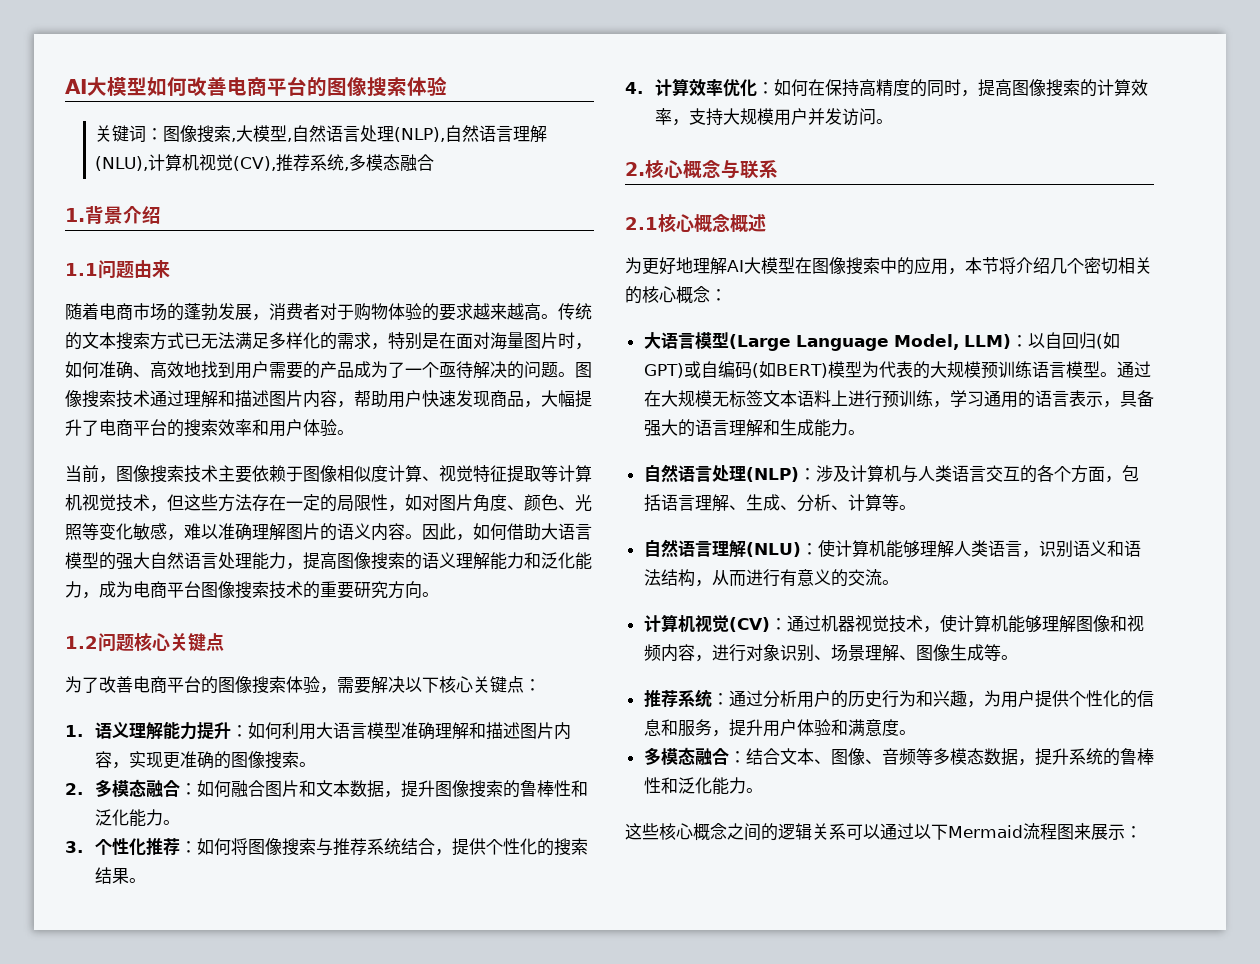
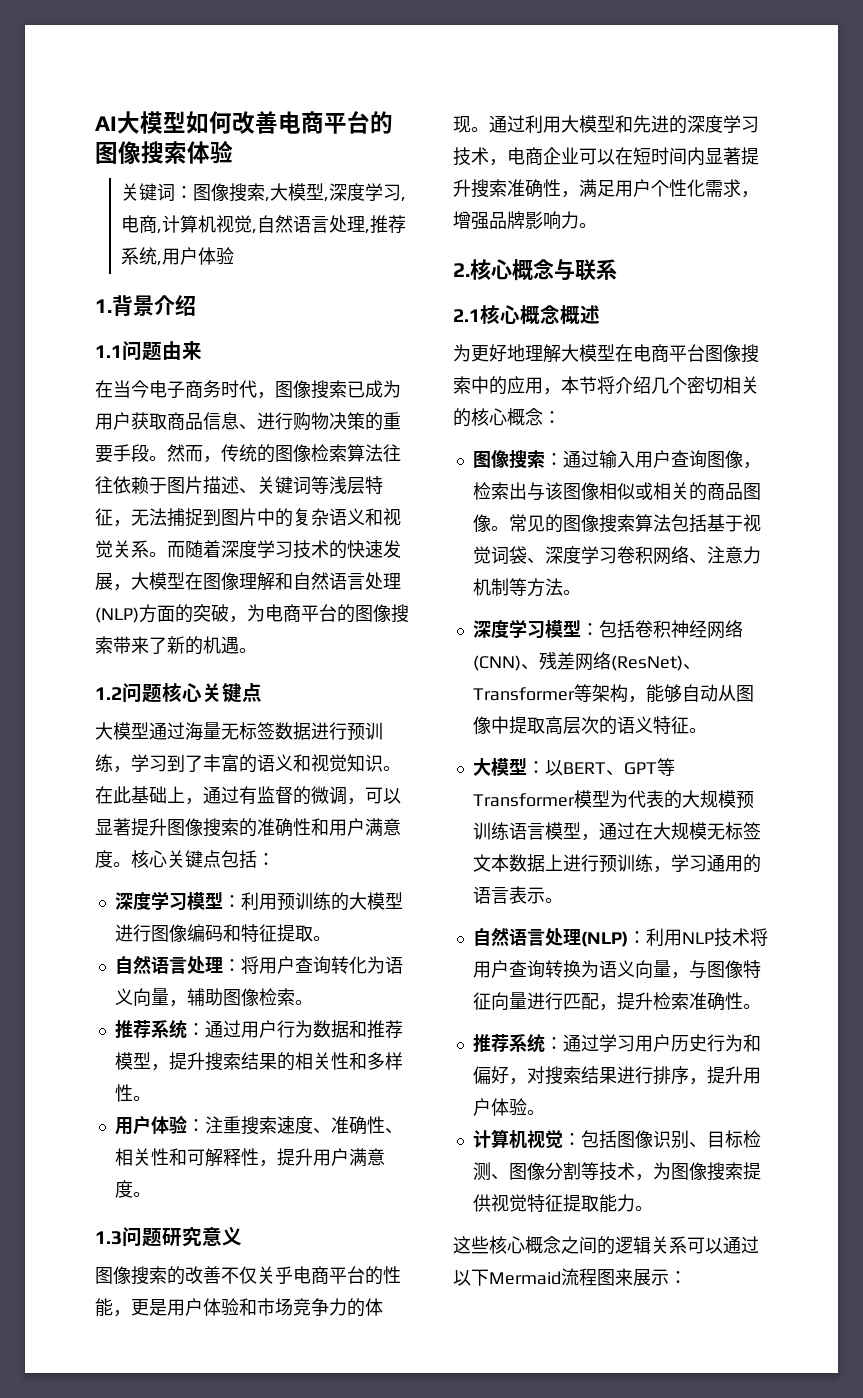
- 关键词：图像搜索,大模型,自然语言处理(NLP),自然语言理解(NLU),计算机视觉(CV),推荐系统,多模态融合
+ 关键词：图像搜索,大模型,深度学习,电商,计算机视觉,自然语言处理,推荐系统,用户体验
- 随着电商市场的蓬勃发展，消费者对于购物体验的要求越来越高。传统的文本搜索方式已无法满足多样化的需求，特别是在面对海量图片时，如何准确、高效地找到用户需要的产品成为了一个亟待解决的问题。图像搜索技术通过理解和描述图片内容，帮助用户快速发现商品，大幅提升了电商平台的搜索效率和用户体验。
- 当前，图像搜索技术主要依赖于图像相似度计算、视觉特征提取等计算机视觉技术，但这些方法存在一定的局限性，如对图片角度、颜色、光照等变化敏感，难以准确理解图片的语义内容。因此，如何借助大语言模型的强大自然语言处理能力，提高图像搜索的语义理解能力和泛化能力，成为电商平台图像搜索技术的重要研究方向。
+ 在当今电子商务时代，图像搜索已成为用户获取商品信息、进行购物决策的重要手段。然而，传统的图像检索算法往往依赖于图片描述、关键词等浅层特征，无法捕捉到图片中的复杂语义和视觉关系。而随着深度学习技术的快速发展，大模型在图像理解和自然语言处理(NLP)方面的突破，为电商平台的图像搜索带来了新的机遇。
- 为了改善电商平台的图像搜索体验，需要解决以下核心关键点：
- 1.语义理解能力提升：如何利用大语言模型准确理解和描述图片内容，实现更准确的图像搜索。
- 2.多模态融合：如何融合图片和文本数据，提升图像搜索的鲁棒性和泛化能力。
- 3.个性化推荐：如何将图像搜索与推荐系统结合，提供个性化的搜索结果。
- 4.计算效率优化：如何在保持高精度的同时，提高图像搜索的计算效率，支持大规模用户并发访问。
+ 大模型通过海量无标签数据进行预训练，学习到了丰富的语义和视觉知识。在此基础上，通过有监督的微调，可以显著提升图像搜索的准确性和用户满意度。核心关键点包括：
+ 深度学习模型：利用预训练的大模型进行图像编码和特征提取。
+ 自然语言处理：将用户查询转化为语义向量，辅助图像检索。
+ 推荐系统：通过用户行为数据和推荐模型，提升搜索结果的相关性和多样性。
+ 用户体验：注重搜索速度、准确性、相关性和可解释性，提升用户满意度。
+ 1.3问题研究意义
+ 图像搜索的改善不仅关乎电商平台的性能，更是用户体验和市场竞争力的体现。通过利用大模型和先进的深度学习技术，电商企业可以在短时间内显著提升搜索准确性，满足用户个性化需求，增强品牌影响力。
- 为更好地理解AI大模型在图像搜索中的应用，本节将介绍几个密切相关的核心概念：
+ 为更好地理解大模型在电商平台图像搜索中的应用，本节将介绍几个密切相关的核心概念：
- 大语言模型(Large Language Model, LLM)：以自回归(如GPT)或自编码(如BERT)模型为代表的大规模预训练语言模型。通过在大规模无标签文本语料上进行预训练，学习通用的语言表示，具备强大的语言理解和生成能力。
+ 图像搜索：通过输入用户查询图像，检索出与该图像相似或相关的商品图像。常见的图像搜索算法包括基于视觉词袋、深度学习卷积网络、注意力机制等方法。
+ 深度学习模型：包括卷积神经网络(CNN)、残差网络(ResNet)、Transformer等架构，能够自动从图像中提取高层次的语义特征。
+ 大模型：以BERT、GPT等Transformer模型为代表的大规模预训练语言模型，通过在大规模无标签文本数据上进行预训练，学习通用的语言表示。
- 自然语言处理(NLP)：涉及计算机与人类语言交互的各个方面，包括语言理解、生成、分析、计算等。
- 自然语言理解(NLU)：使计算机能够理解人类语言，识别语义和语法结构，从而进行有意义的交流。
- 计算机视觉(CV)：通过机器视觉技术，使计算机能够理解图像和视频内容，进行对象识别、场景理解、图像生成等。
- 推荐系统：通过分析用户的历史行为和兴趣，为用户提供个性化的信息和服务，提升用户体验和满意度。
- 多模态融合：结合文本、图像、音频等多模态数据，提升系统的鲁棒性和泛化能力。
+ 自然语言处理(NLP)：利用NLP技术将用户查询转换为语义向量，与图像特征向量进行匹配，提升检索准确性。
+ 推荐系统：通过学习用户历史行为和偏好，对搜索结果进行排序，提升用户体验。
+ 计算机视觉：包括图像识别、目标检测、图像分割等技术，为图像搜索提供视觉特征提取能力。

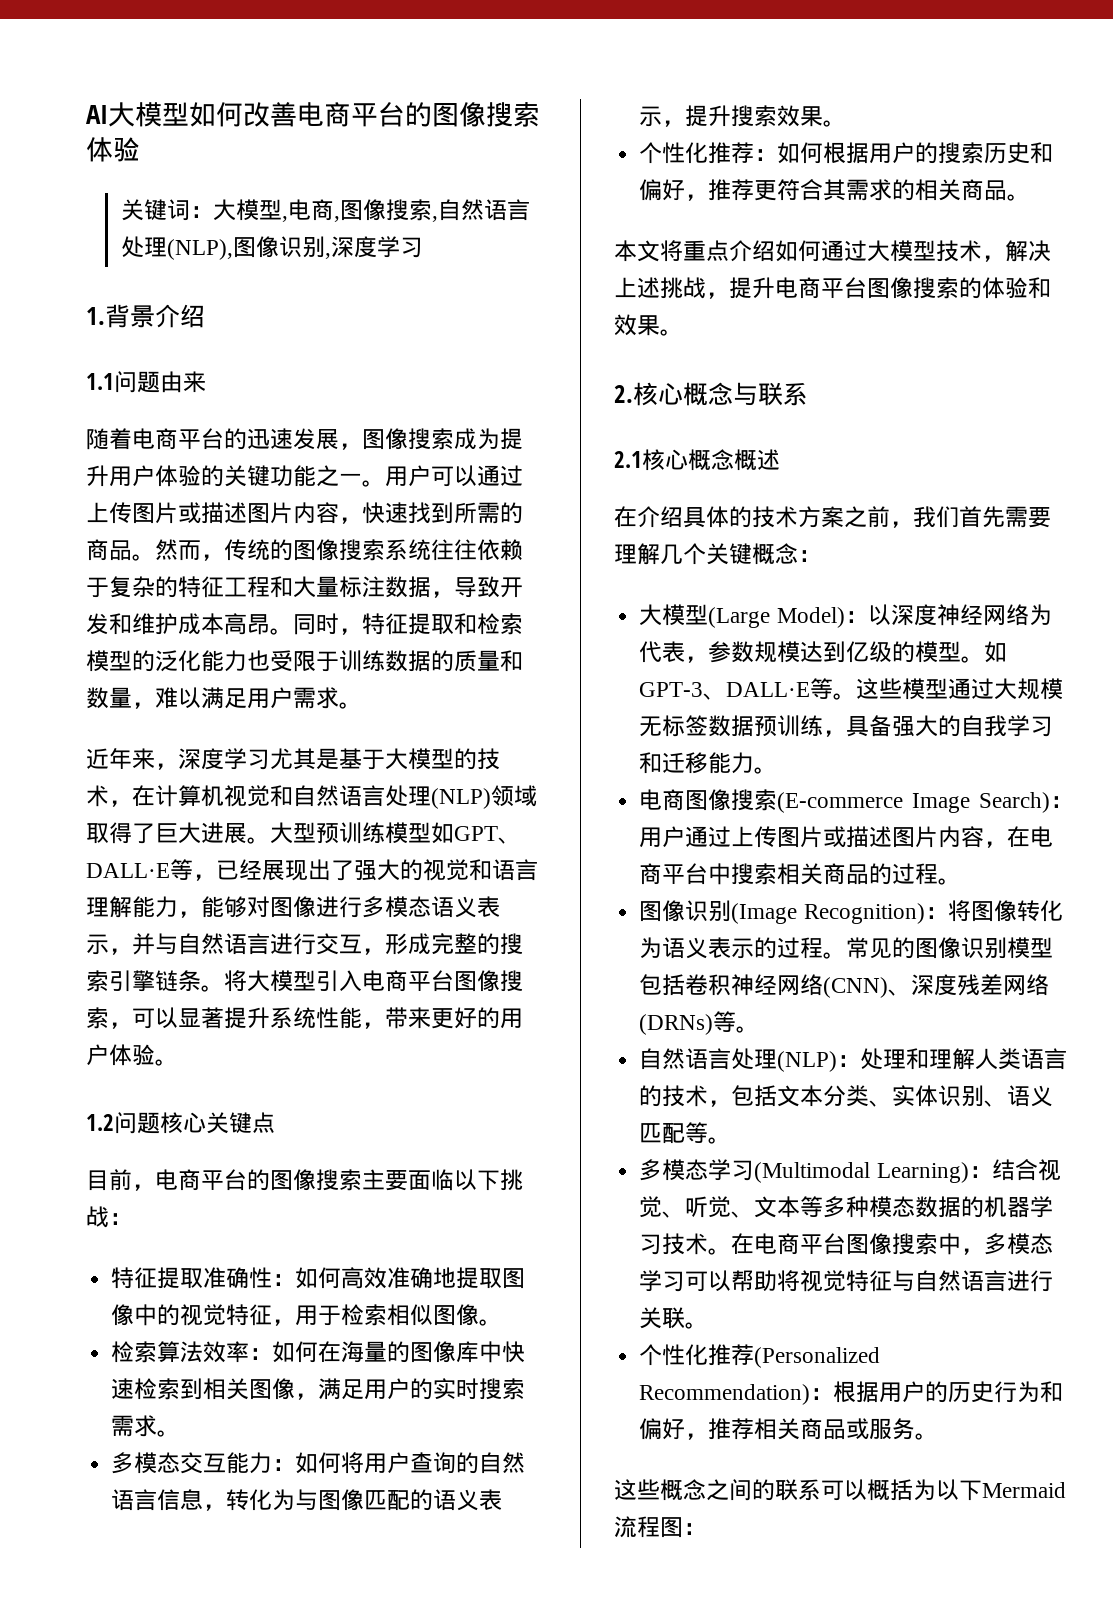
- 关键词：图像搜索,大模型,深度学习,电商,计算机视觉,自然语言处理,推荐系统,用户体验
+ 关键词：大模型,电商,图像搜索,自然语言处理(NLP),图像识别,深度学习
- 在当今电子商务时代，图像搜索已成为用户获取商品信息、进行购物决策的重要手段。
+ 随着电商平台的迅速发展，图像搜索成为提升用户体验的关键功能之一。用户可以通过上传图片或描述图片内容，快速找到所需的商品。
- 然而，传统的图像检索算法往往依赖于图片描述、关键词等浅层特征，无法捕捉到图片中的复杂语义和视觉关系。而随着深度学习技术的快速发展，大模型在图像理解和自然语言处理(NLP)方面的突破，为电商平台的图像搜索带来了新的机遇。
+ 然而，传统的图像搜索系统往往依赖于复杂的特征工程和大量标注数据，导致开发和维护成本高昂。同时，特征提取和检索模型的泛化能力也受限于训练数据的质量和数量，难以满足用户需求。
+ 近年来，深度学习尤其是基于大模型的技术，在计算机视觉和自然语言处理(NLP)领域取得了巨大进展。大型预训练模型如GPT、DALL·E等，已经展现出了强大的视觉和语言理解能力，能够对图像进行多模态语义表示，并与自然语言进行交互，形成完整的搜索引擎链条。将大模型引入电商平台图像搜索，可以显著提升系统性能，带来更好的用户体验。
- 大模型通过海量无标签数据进行预训练，学习到了丰富的语义和视觉知识。在此基础上，通过有监督的微调，可以显著提升图像搜索的准确性和用户满意度。核心关键点包括：
- 深度学习模型：利用预训练的大模型进行图像编码和特征提取。
- 自然语言处理：将用户查询转化为语义向量，辅助图像检索。
- 推荐系统：通过用户行为数据和推荐模型，提升搜索结果的相关性和多样性。
- 用户体验：注重搜索速度、准确性、相关性和可解释性，提升用户满意度。
- 1.3问题研究意义
- 图像搜索的改善不仅关乎电商平台的性能，更是用户体验和市场竞争力的体现。通过利用大模型和先进的深度学习技术，电商企业可以在短时间内显著提升搜索准确性，满足用户个性化需求，增强品牌影响力。
+ 目前，电商平台的图像搜索主要面临以下挑战：
+ 特征提取准确性：如何高效准确地提取图像中的视觉特征，用于检索相似图像。
+ 检索算法效率：如何在海量的图像库中快速检索到相关图像，满足用户的实时搜索需求。
+ 多模态交互能力：如何将用户查询的自然语言信息，转化为与图像匹配的语义表示，提升搜索效果。
+ 个性化推荐：如何根据用户的搜索历史和偏好，推荐更符合其需求的相关商品。
+ 本文将重点介绍如何通过大模型技术，解决上述挑战，提升电商平台图像搜索的体验和效果。
- 为更好地理解大模型在电商平台图像搜索中的应用，本节将介绍几个密切相关的核心概念：
- 图像搜索：通过输入用户查询图像，检索出与该图像相似或相关的商品图像。常见的图像搜索算法包括基于视觉词袋、深度学习卷积网络、注意力机制等方法。
- 深度学习模型：包括卷积神经网络(CNN)、残差网络(ResNet)、Transformer等架构，能够自动从图像中提取高层次的语义特征。
- 大模型：以BERT、GPT等Transformer模型为代表的大规模预训练语言模型，通过在大规模无标签文本数据上进行预训练，学习通用的语言表示。
- 自然语言处理(NLP)：利用NLP技术将用户查询转换为语义向量，与图像特征向量进行匹配，提升检索准确性。
- 推荐系统：通过学习用户历史行为和偏好，对搜索结果进行排序，提升用户体验。
- 计算机视觉：包括图像识别、目标检测、图像分割等技术，为图像搜索提供视觉特征提取能力。
+ 在介绍具体的技术方案之前，我们首先需要理解几个关键概念：
+ 大模型(Large Model)：以深度神经网络为代表，参数规模达到亿级的模型。如GPT-3、DALL·E等。这些模型通过大规模无标签数据预训练，具备强大的自我学习和迁移能力。
+ 电商图像搜索(E-commerce Image Search)：用户通过上传图片或描述图片内容，在电商平台中搜索相关商品的过程。
+ 图像识别(Image Recognition)：将图像转化为语义表示的过程。常见的图像识别模型包括卷积神经网络(CNN)、深度残差网络(DRNs)等。
+ 自然语言处理(NLP)：处理和理解人类语言的技术，包括文本分类、实体识别、语义匹配等。
+ 多模态学习(Multimodal Learning)：结合视觉、听觉、文本等多种模态数据的机器学习技术。在电商平台图像搜索中，多模态学习可以帮助将视觉特征与自然语言进行关联。
+ 个性化推荐(Personalized Recommendation)：根据用户的历史行为和偏好，推荐相关商品或服务。
- 这些核心概念之间的逻辑关系可以通过以下Mermaid流程图来展示：
+ 这些概念之间的联系可以概括为以下Mermaid流程图：

